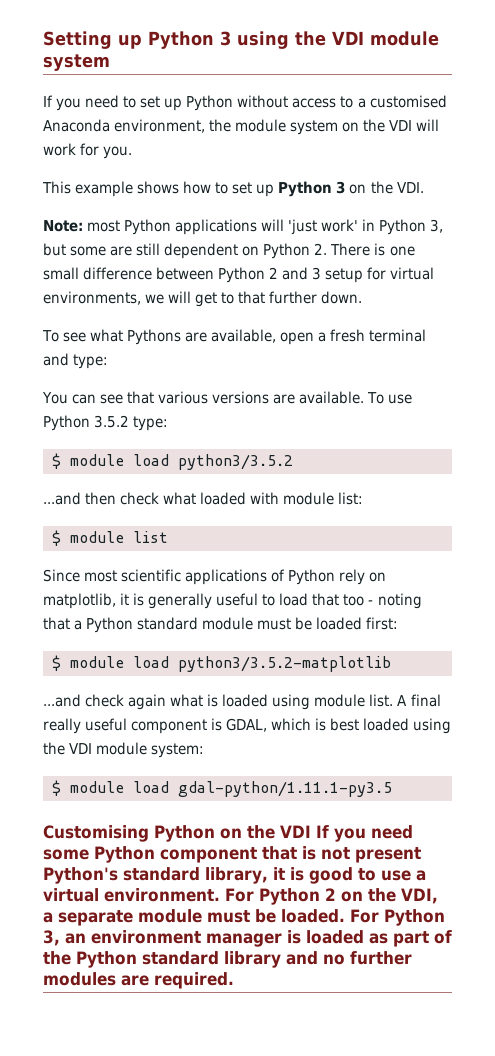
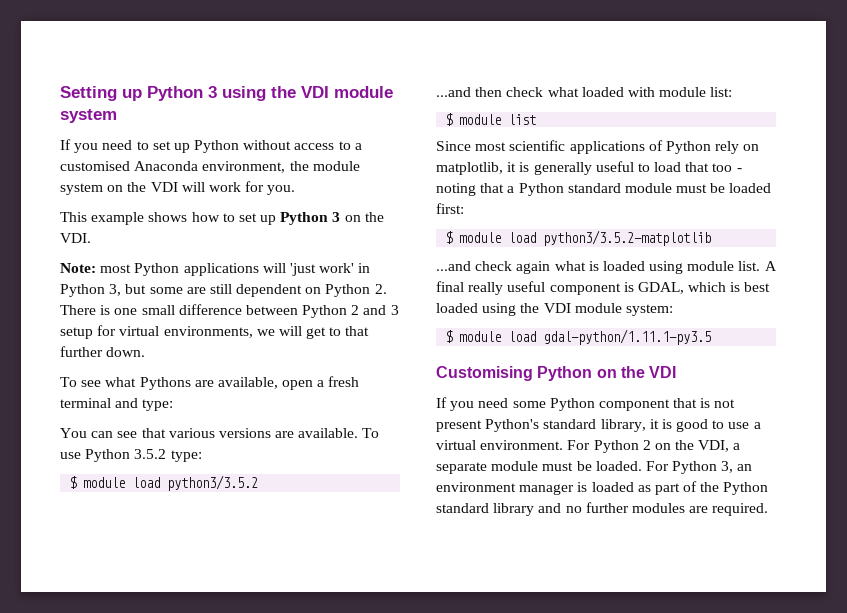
- Customising Python on the VDI If you need some Python component that is not present Python's standard library, it is good to use a virtual environment.
+ Customising Python on the VDI
+ If you need some Python component that is not present Python's standard library, it is good to use a virtual environment.

